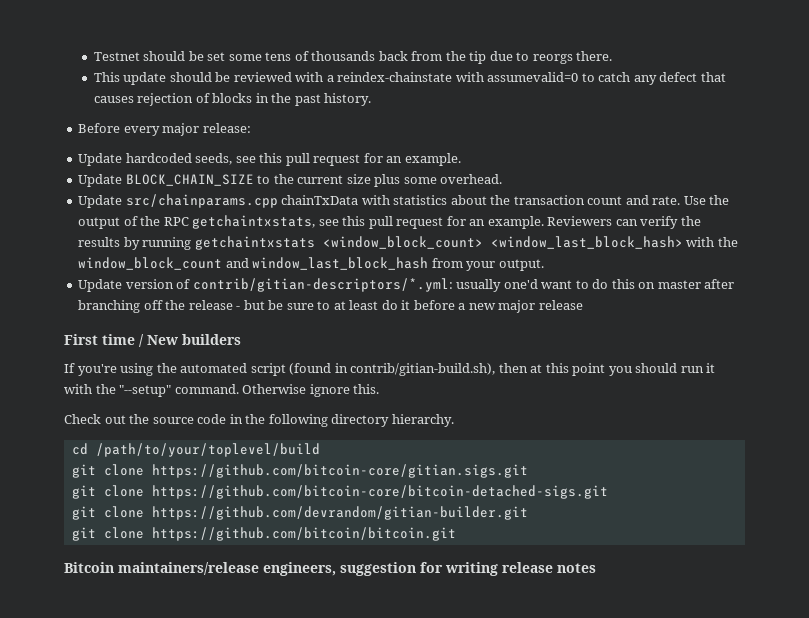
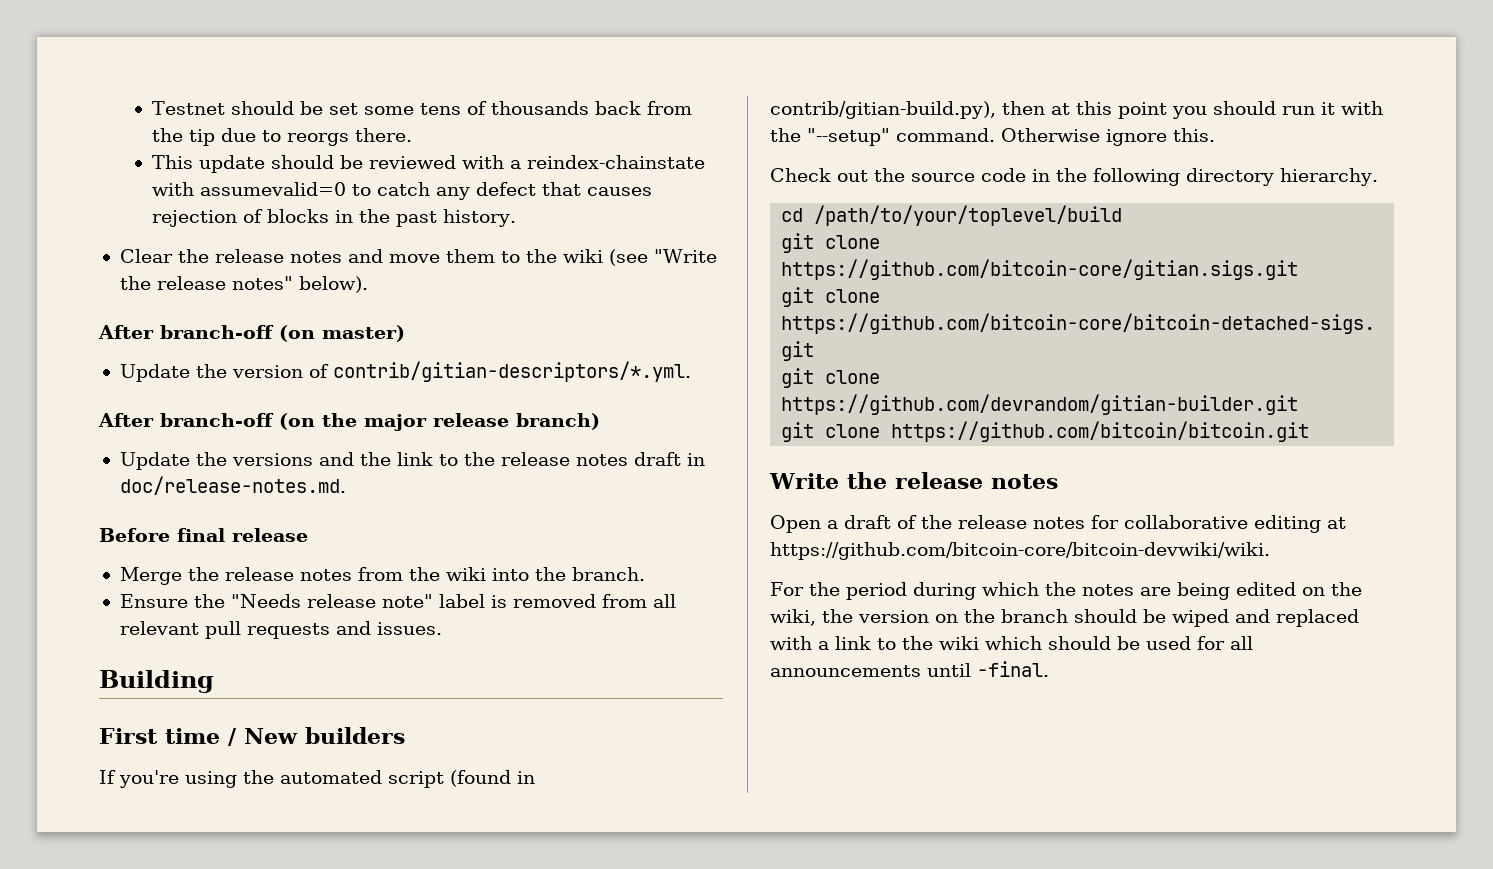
- Before every major release:
- Update hardcoded seeds, see this pull request for an example.
- Update BLOCK_CHAIN_SIZE to the current size plus some overhead.
- Update src/chainparams.cpp chainTxData with statistics about the transaction count and rate. Use the output of the RPC getchaintxstats, see this pull request for an example. Reviewers can verify the results by running getchaintxstats <window_block_count> <window_last_block_hash> with the window_block_count and window_last_block_hash from your output.
- Update version of contrib/gitian-descriptors/*.yml: usually one'd want to do this on master after branching off the release - but be sure to at least do it before a new major release
+ Clear the release notes and move them to the wiki (see "Write the release notes" below).
+ After branch-off (on master)
+ Update the version of contrib/gitian-descriptors/*.yml.
+ After branch-off (on the major release branch)
+ Update the versions and the link to the release notes draft in doc/release-notes.md.
+ Before final release
+ Merge the release notes from the wiki into the branch.
+ Ensure the "Needs release note" label is removed from all relevant pull requests and issues.
+ Building
- If you're using the automated script (found in contrib/gitian-build.sh), then at this point you should run it with the "--setup" command.
+ If you're using the automated script (found in contrib/gitian-build.py), then at this point you should run it with the "--setup" command.
- Bitcoin maintainers/release engineers, suggestion for writing release notes
+ Write the release notes
+ Open a draft of the release notes for collaborative editing at https://github.com/bitcoin-core/bitcoin-devwiki/wiki.
+ For the period during which the notes are being edited on the wiki, the version on the branch should be wiped and replaced with a link to the wiki which should be used for all announcements until -final.

